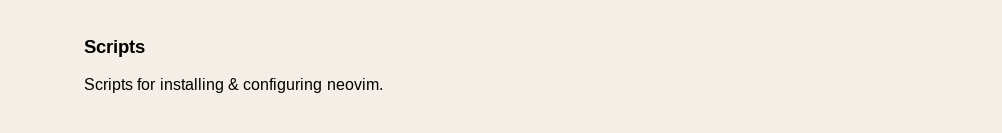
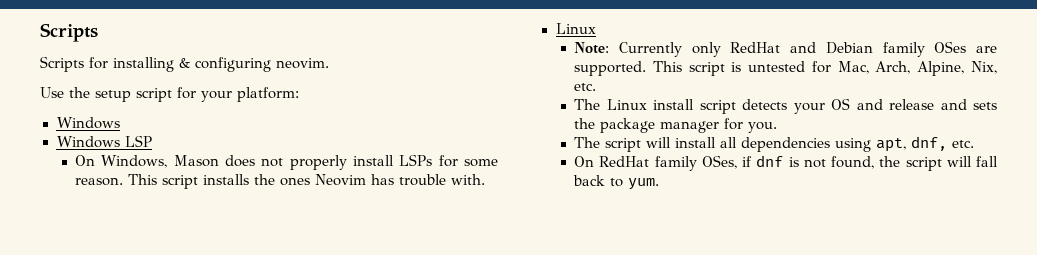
+ Use the setup script for your platform:
+ Windows
+ Windows LSP
+ On Windows, Mason does not properly install LSPs for some reason. This script installs the ones Neovim has trouble with.
+ Linux
+ Note: Currently only RedHat and Debian family OSes are supported. This script is untested for Mac, Arch, Alpine, Nix, etc.
+ The Linux install script detects your OS and release and sets the package manager for you.
+ The script will install all dependencies using apt, dnf, etc.
+ On RedHat family OSes, if dnf is not found, the script will fall back to yum.

